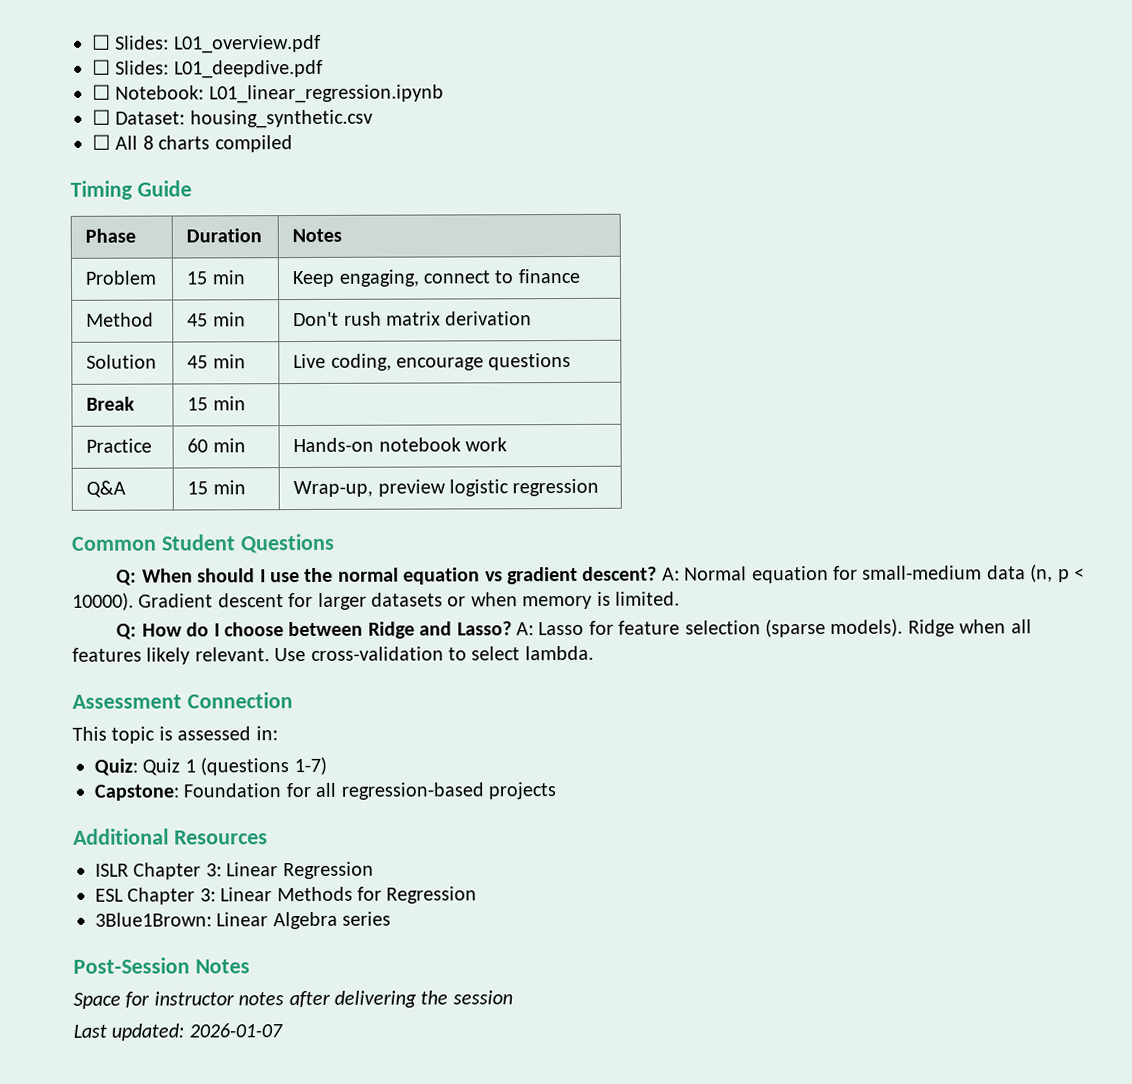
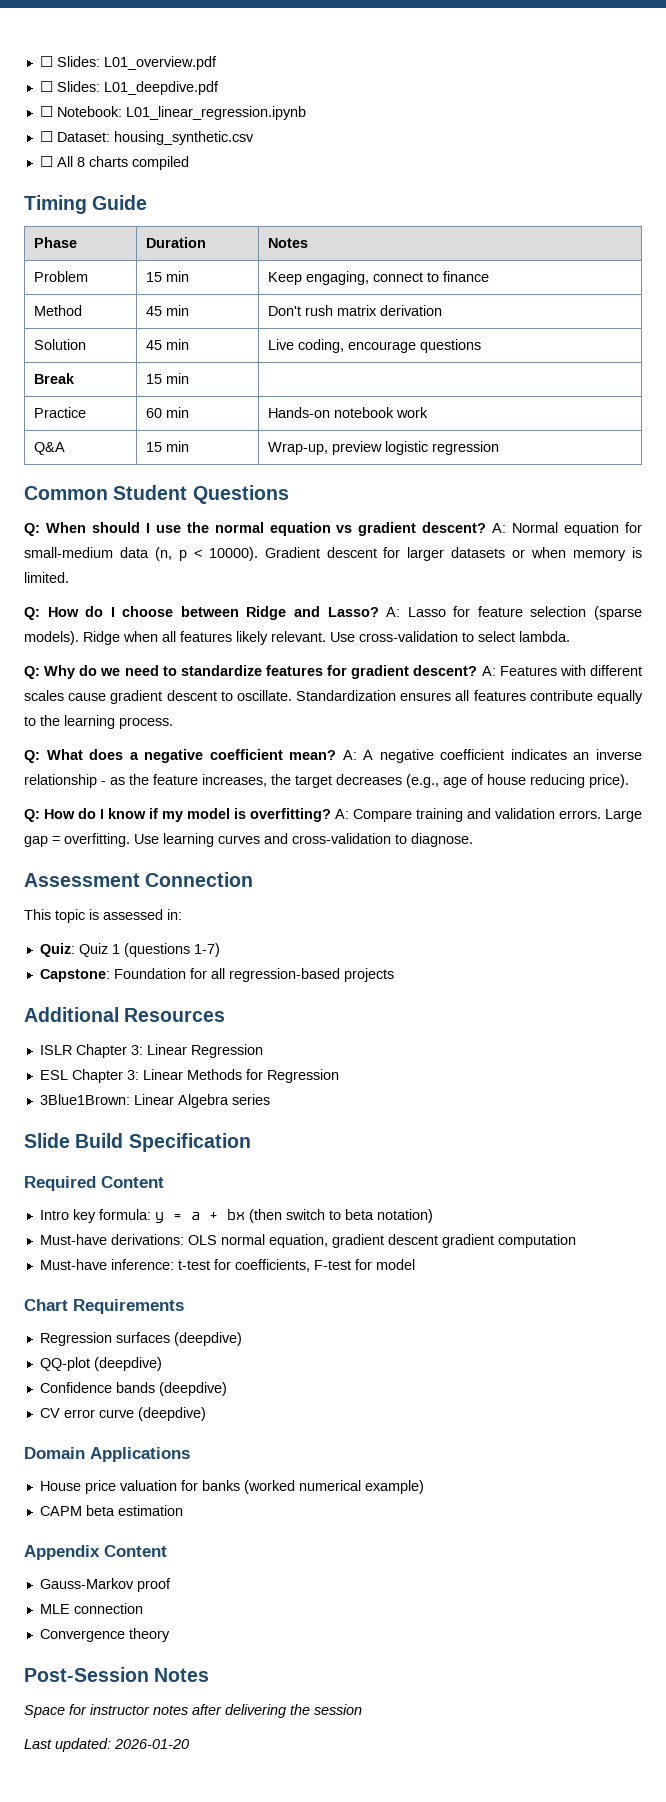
+ Q: Why do we need to standardize features for gradient descent? A: Features with different scales cause gradient descent to oscillate. Standardization ensures all features contribute equally to the learning process.
+ Q: What does a negative coefficient mean? A: A negative coefficient indicates an inverse relationship - as the feature increases, the target decreases (e.g., age of house reducing price).
+ Q: How do I know if my model is overfitting? A: Compare training and validation errors. Large gap = overfitting. Use learning curves and cross-validation to diagnose.
+ Slide Build Specification
+ Required Content
+ Intro key formula: y = a + bx (then switch to beta notation)
+ Must-have derivations: OLS normal equation, gradient descent gradient computation
+ Must-have inference: t-test for coefficients, F-test for model
+ Chart Requirements
+ Regression surfaces (deepdive)
+ QQ-plot (deepdive)
+ Confidence bands (deepdive)
+ CV error curve (deepdive)
+ Domain Applications
+ House price valuation for banks (worked numerical example)
+ CAPM beta estimation
+ Appendix Content
+ Gauss-Markov proof
+ MLE connection
+ Convergence theory
- Last updated: 2026-01-07
+ Last updated: 2026-01-20

